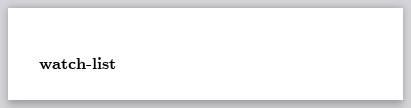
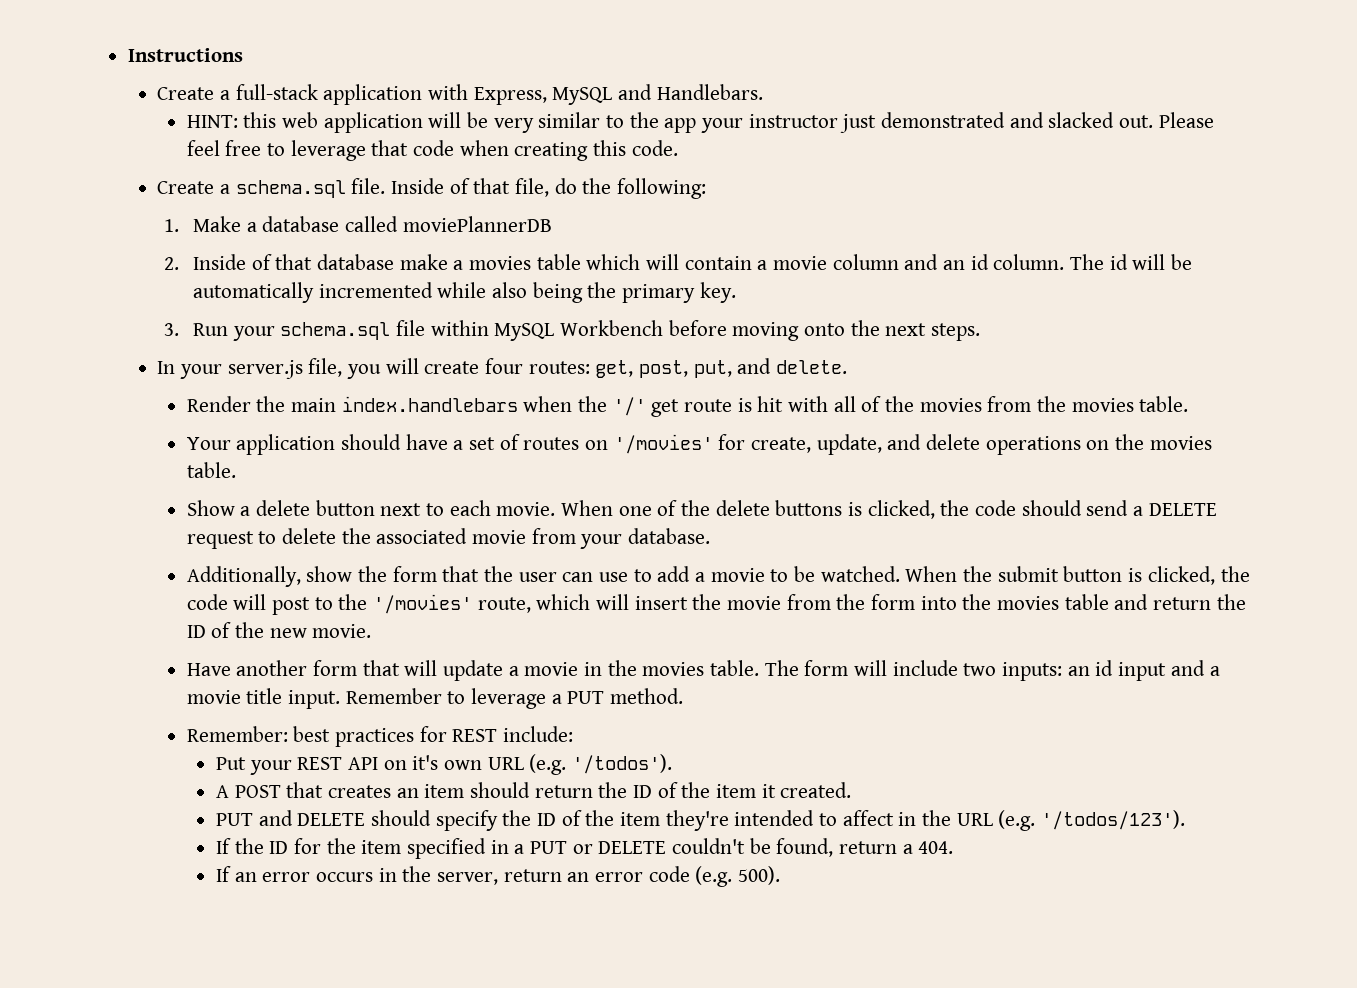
- watch-list
+ Instructions
+ Create a full-stack application with Express, MySQL and Handlebars.
+ HINT: this web application will be very similar to the app your instructor just demonstrated and slacked out. Please feel free to leverage that code when creating this code.
+ Create a schema.sql file. Inside of that file, do the following:
+ 1. Make a database called moviePlannerDB
+ 2. Inside of that database make a movies table which will contain a movie column and an id column. The id will be automatically incremented while also being the primary key.
+ 3. Run your schema.sql file within MySQL Workbench before moving onto the next steps.
+ In your server.js file, you will create four routes: get, post, put, and delete.
+ Render the main index.handlebars when the '/' get route is hit with all of the movies from the movies table.
+ Your application should have a set of routes on '/movies' for create, update, and delete operations on the movies table.
+ Show a delete button next to each movie. When one of the delete buttons is clicked, the code should send a DELETE request to delete the associated movie from your database.
+ Additionally, show the form that the user can use to add a movie to be watched. When the submit button is clicked, the code will post to the '/movies' route, which will insert the movie from the form into the movies table and return the ID of the new movie.
+ Have another form that will update a movie in the movies table. The form will include two inputs: an id input and a movie title input. Remember to leverage a PUT method.
+ Remember: best practices for REST include:
+ Put your REST API on it's own URL (e.g. '/todos').
+ A POST that creates an item should return the ID of the item it created.
+ PUT and DELETE should specify the ID of the item they're intended to affect in the URL (e.g. '/todos/123').
+ If the ID for the item specified in a PUT or DELETE couldn't be found, return a 404.
+ If an error occurs in the server, return an error code (e.g. 500).

